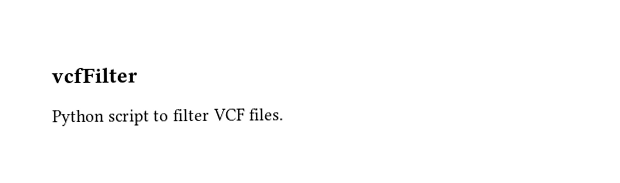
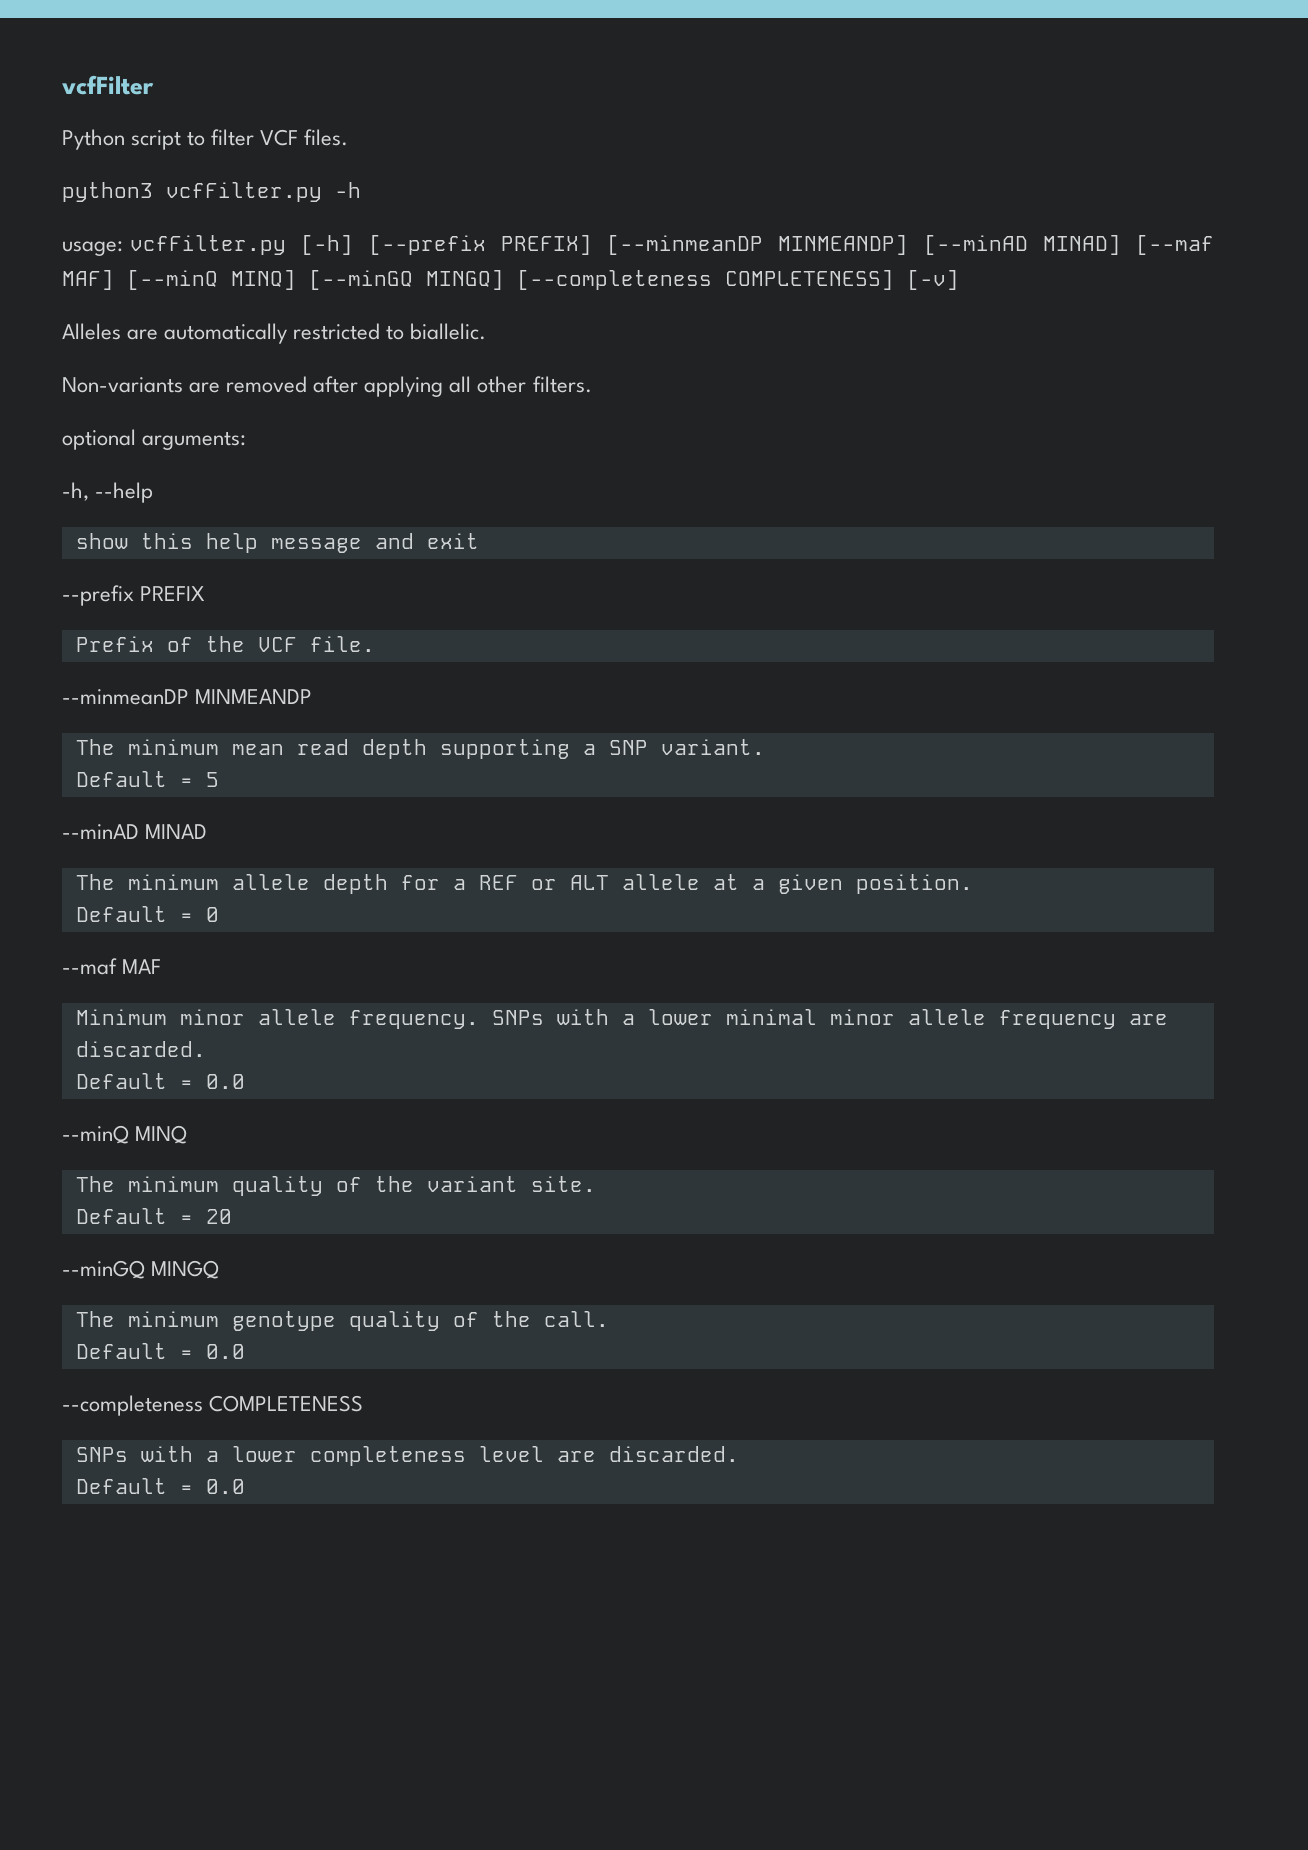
+ python3 vcfFilter.py -h
+ usage: vcfFilter.py [-h] [--prefix PREFIX] [--minmeanDP MINMEANDP] [--minAD MINAD] [--maf MAF] [--minQ MINQ] [--minGQ MINGQ] [--completeness COMPLETENESS] [-v]
+ Alleles are automatically restricted to biallelic.
+ Non-variants are removed after applying all other filters.
+ optional arguments:
+ -h, --help
+ show this help message and exit
+ --prefix PREFIX
+ Prefix of the VCF file.
+ --minmeanDP MINMEANDP
+ The minimum mean read depth supporting a SNP variant.
+ Default = 5
+ --minAD MINAD
+ The minimum allele depth for a REF or ALT allele at a given position.
+ Default = 0
+ --maf MAF
+ Minimum minor allele frequency. SNPs with a lower minimal minor allele frequency are discarded.
+ Default = 0.0
+ --minQ MINQ
+ The minimum quality of the variant site.
+ Default = 20
+ --minGQ MINGQ
+ The minimum genotype quality of the call.
+ Default = 0.0
+ --completeness COMPLETENESS
+ SNPs with a lower completeness level are discarded.
+ Default = 0.0

